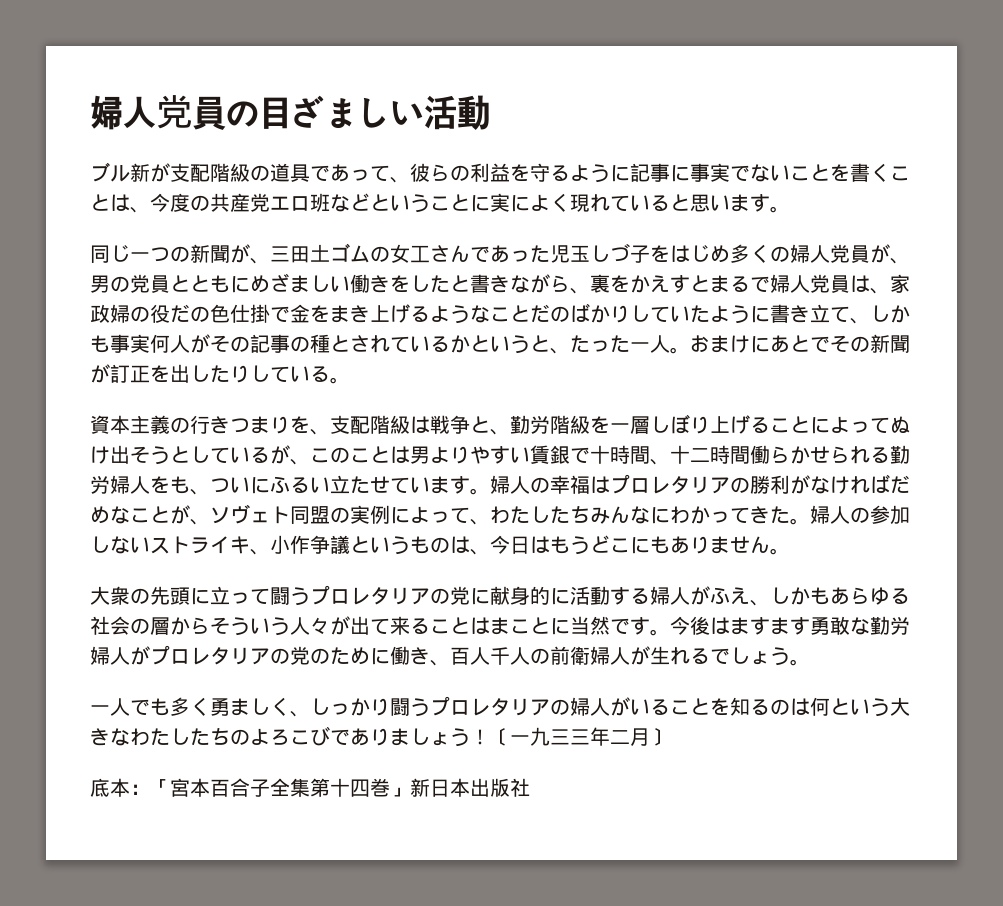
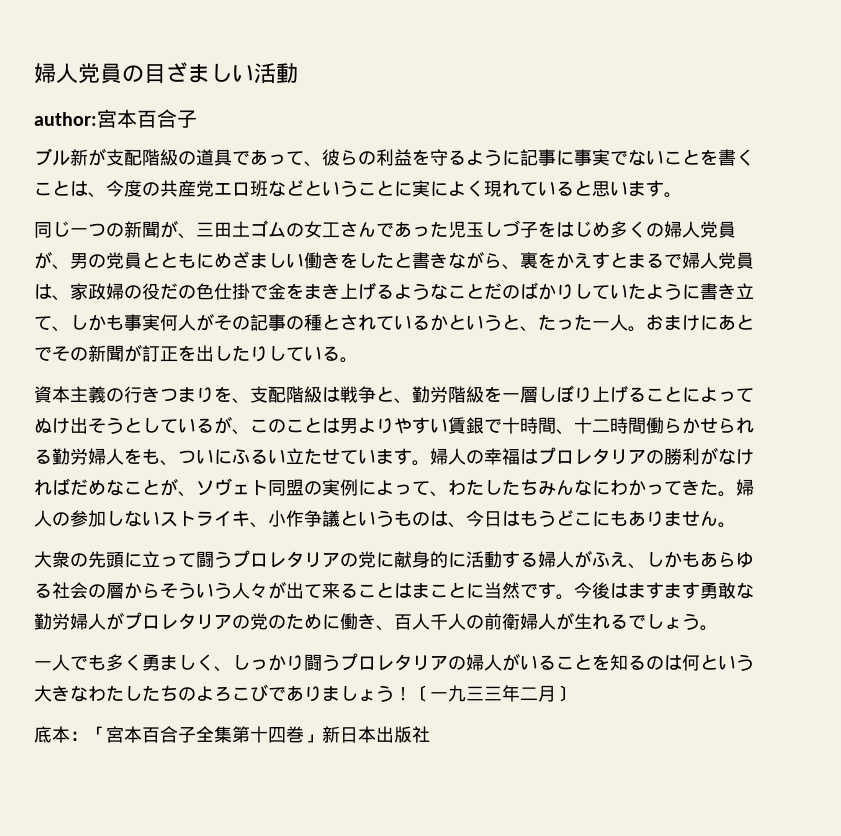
+ author:宮本百合子

